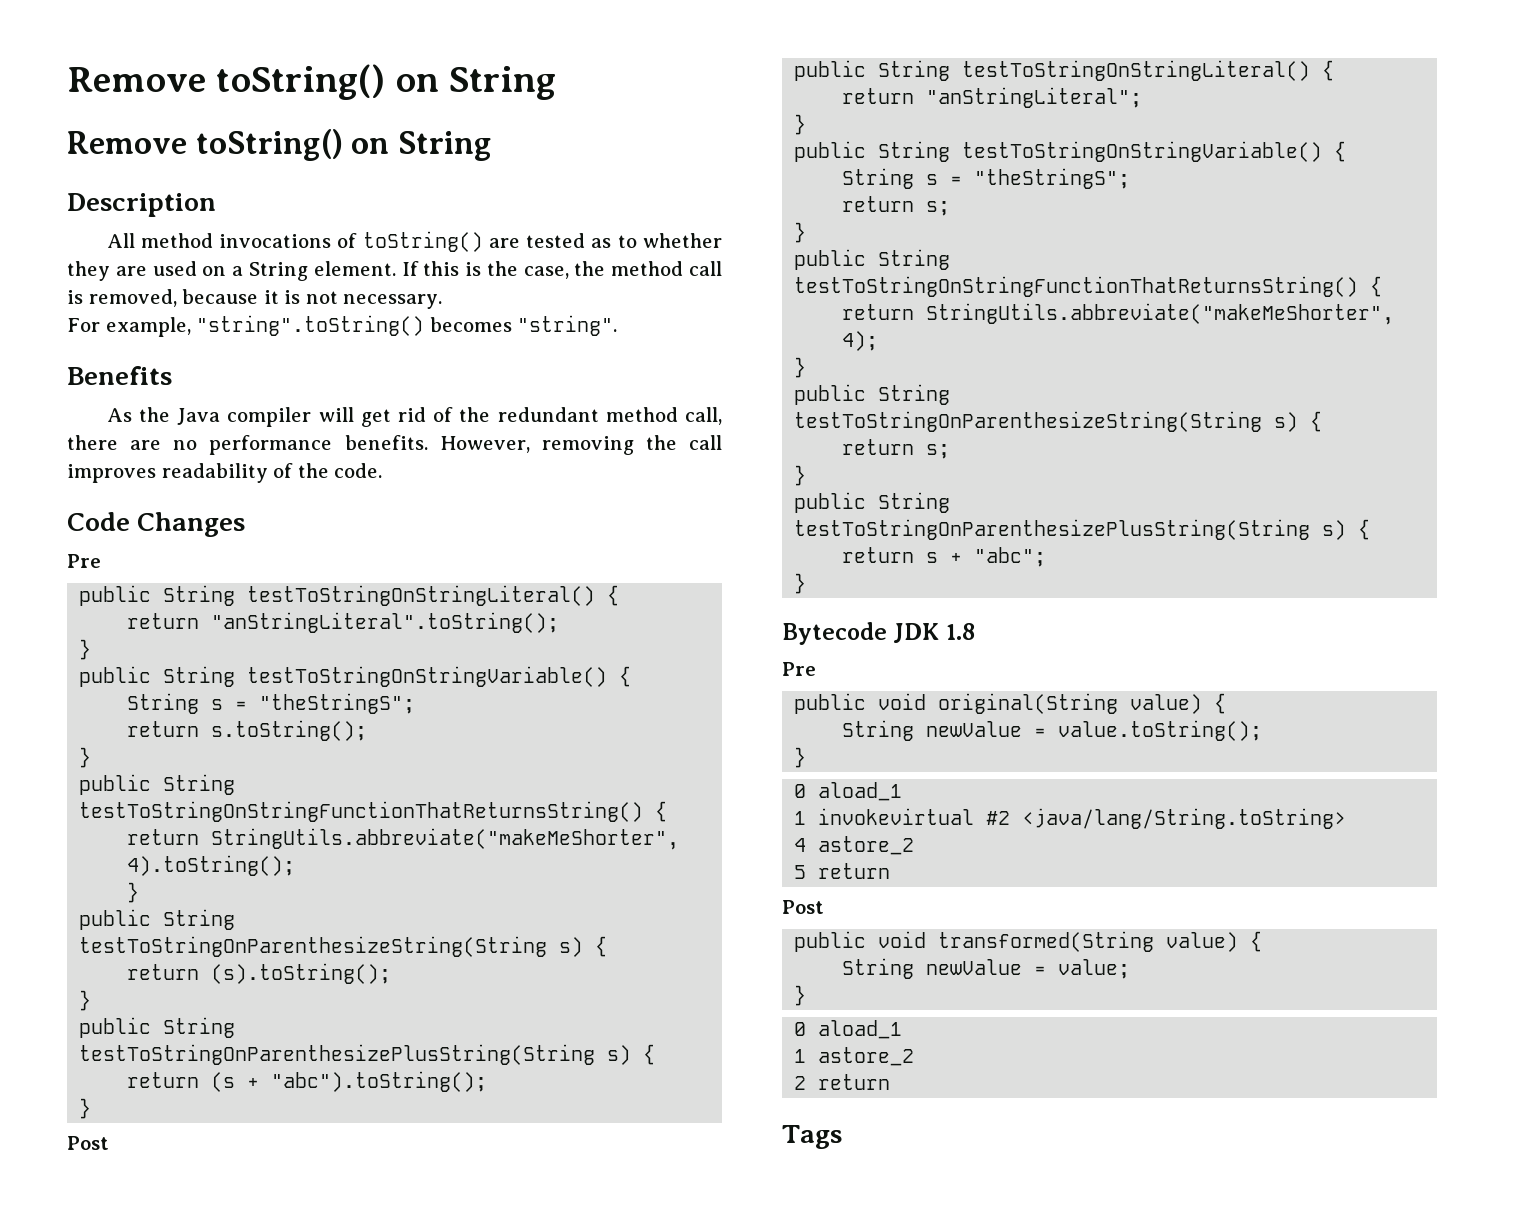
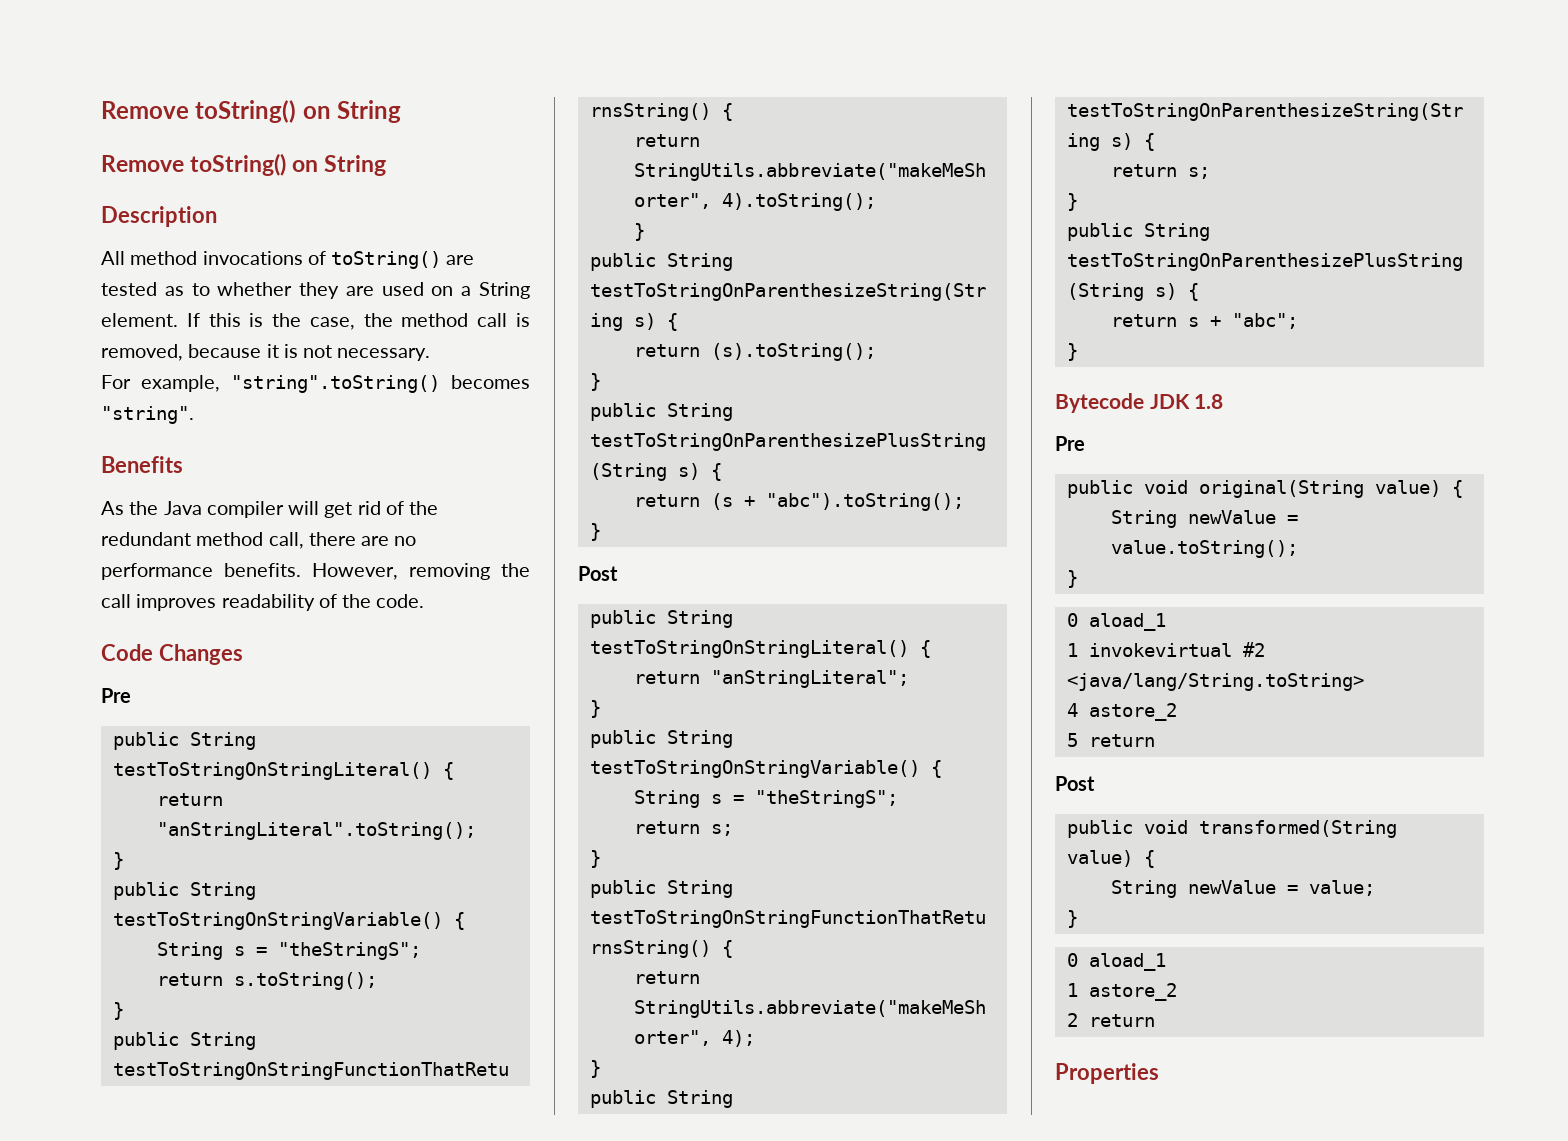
- Tags
+ Properties

